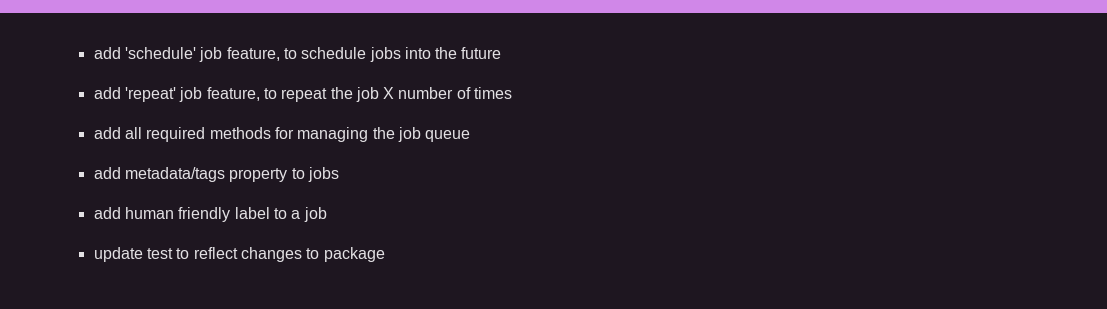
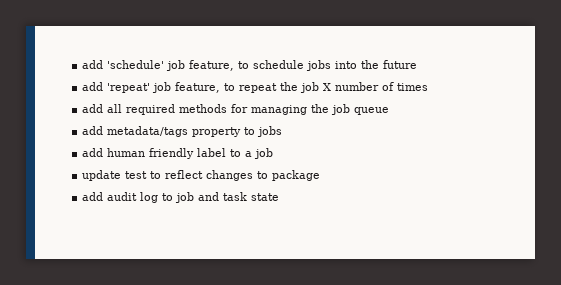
+ add audit log to job and task state

